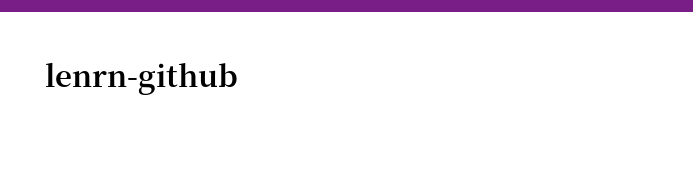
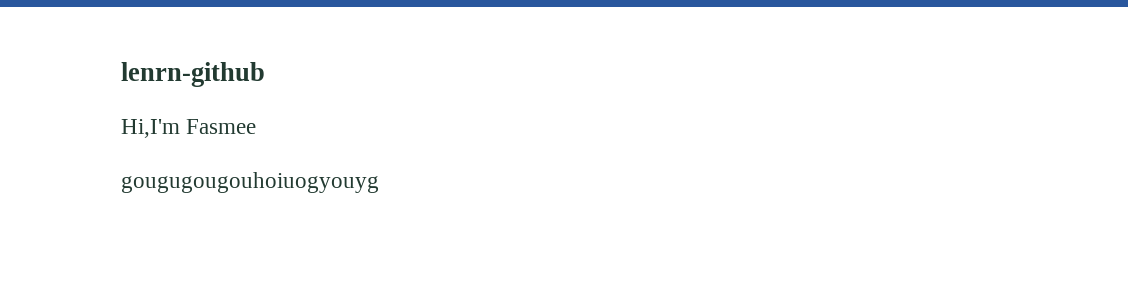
+ Hi,I'm Fasmee
+ gougugougouhoiuogyouyg

